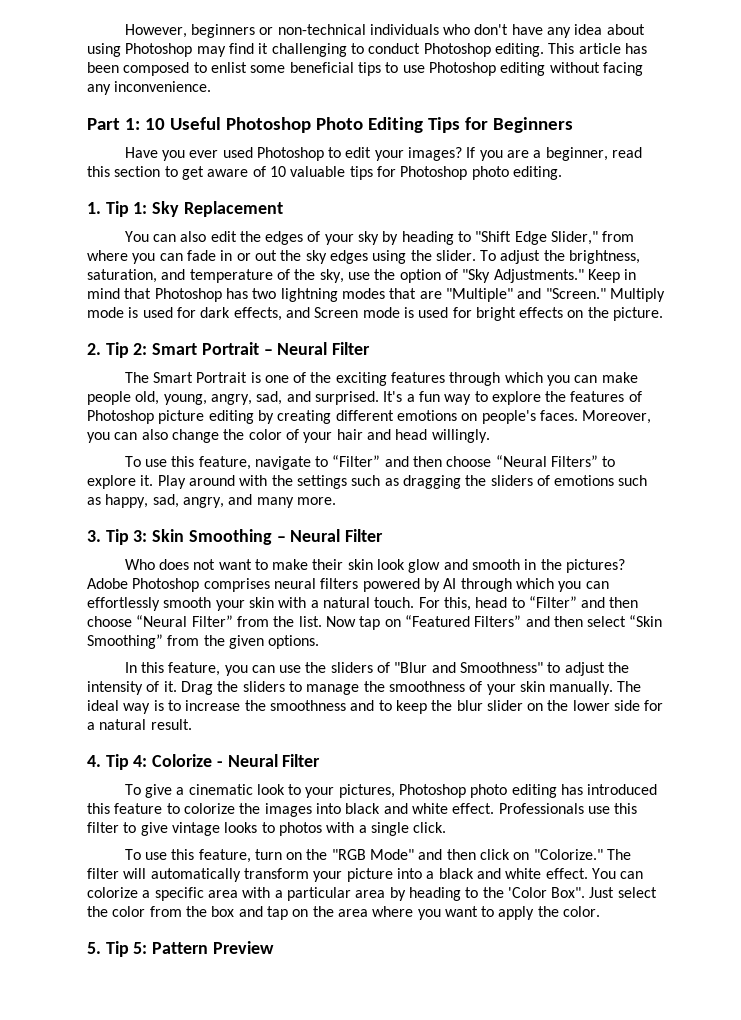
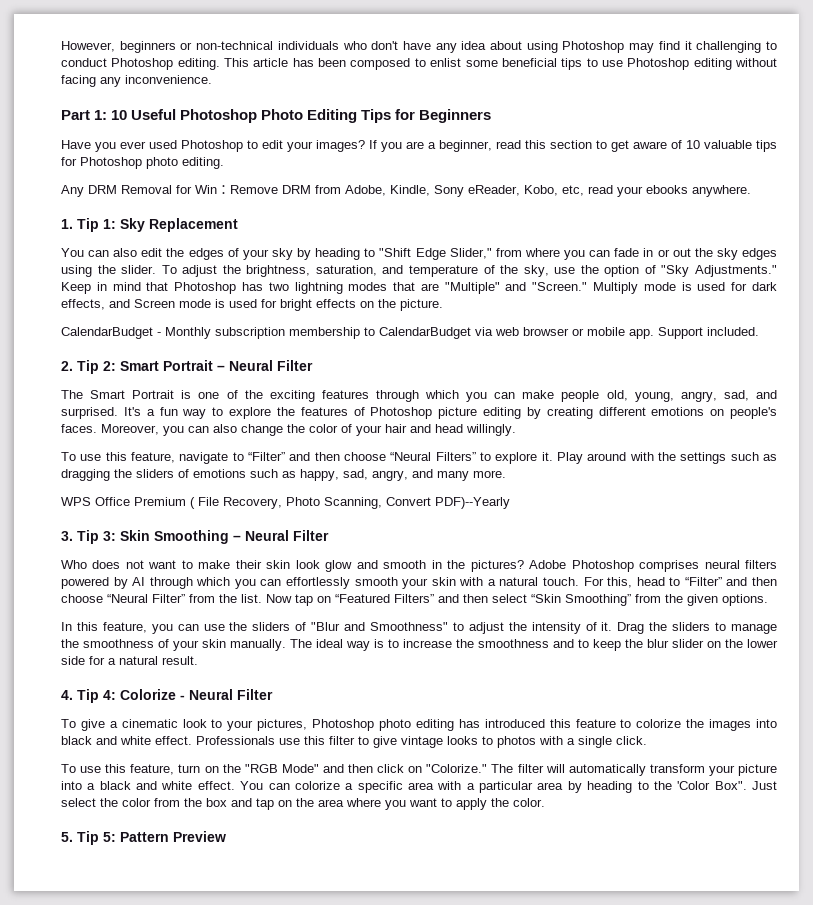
+ Any DRM Removal for Win：Remove DRM from Adobe, Kindle, Sony eReader, Kobo, etc, read your ebooks anywhere.
+ CalendarBudget - Monthly subscription membership to CalendarBudget via web browser or mobile app. Support included.
+ WPS Office Premium ( File Recovery, Photo Scanning, Convert PDF)--Yearly

